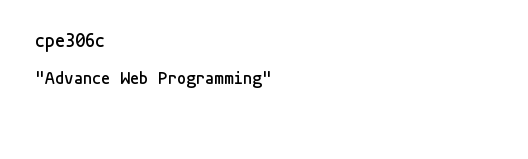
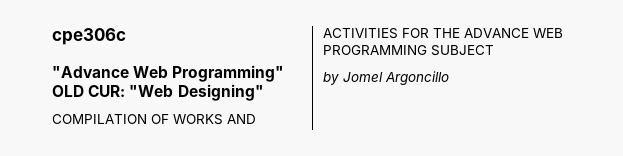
- "Advance Web Programming"
+ "Advance Web Programming" OLD CUR: "Web Designing"
+ COMPILATION OF WORKS AND ACTIVITIES FOR THE ADVANCE WEB PROGRAMMING SUBJECT
+ by Jomel Argoncillo

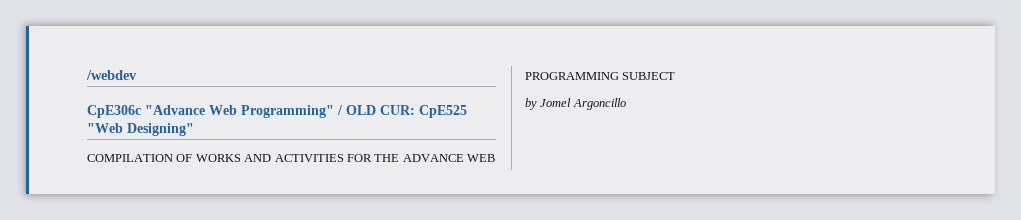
- cpe306c
- "Advance Web Programming" OLD CUR: "Web Designing"
+ /webdev
+ CpE306c "Advance Web Programming" / OLD CUR: CpE525 "Web Designing"

